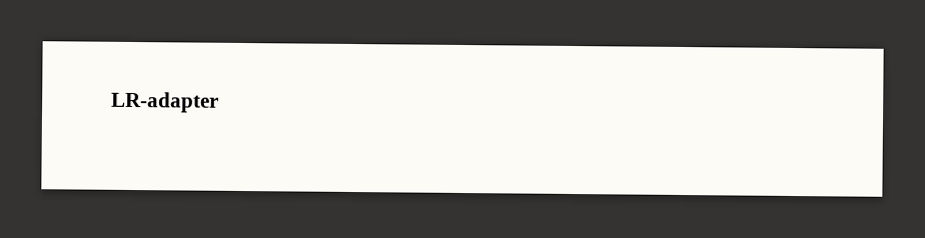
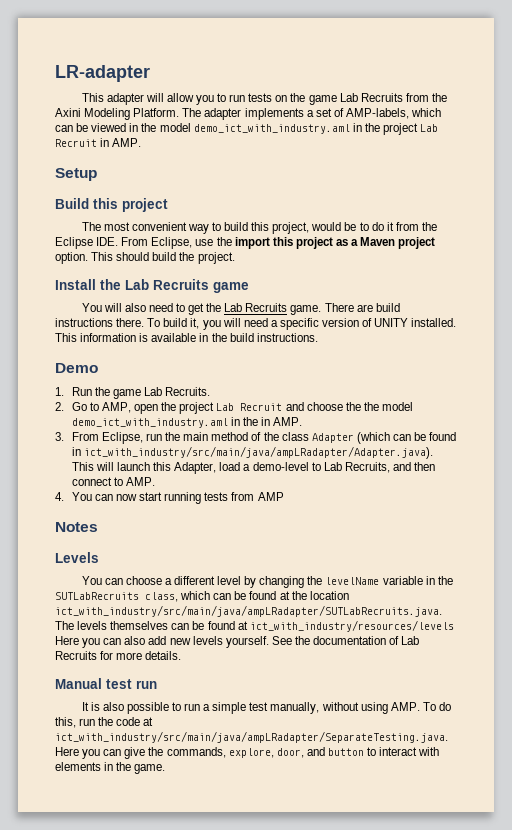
+ This adapter will allow you to run tests on the game Lab Recruits from the Axini Modeling Platform. The adapter implements a set of AMP-labels, which can be viewed in the model demo_ict_with_industry.aml in the project Lab Recruit in AMP.
+ Setup
+ Build this project
+ The most convenient way to build this project, would be to do it from the Eclipse IDE. From Eclipse, use the import this project as a Maven project option. This should build the project.
+ Install the Lab Recruits game
+ You will also need to get the Lab Recruits game. There are build instructions there. To build it, you will need a specific version of UNITY installed. This information is available in the build instructions.
+ Demo
+ 1. Run the game Lab Recruits.
+ 2. Go to AMP, open the project Lab Recruit and choose the the model demo_ict_with_industry.aml in the in AMP.
+ 3. From Eclipse, run the main method of the class Adapter (which can be found in ict_with_industry/src/main/java/ampLRadapter/Adapter.java). This will launch this Adapter, load a demo-level to Lab Recruits, and then connect to AMP.
+ 4. You can now start running tests from AMP
+ Notes
+ Levels
+ You can choose a different level by changing the levelName variable in the SUTLabRecruits class, which can be found at the location ict_with_industry/src/main/java/ampLRadapter/SUTLabRecruits.java. The levels themselves can be found at ict_with_industry/resources/levels Here you can also add new levels yourself. See the documentation of Lab Recruits for more details.
+ Manual test run
+ It is also possible to run a simple test manually, without using AMP. To do this, run the code at ict_with_industry/src/main/java/ampLRadapter/SeparateTesting.java. Here you can give the commands, explore, door, and button to interact with elements in the game.

